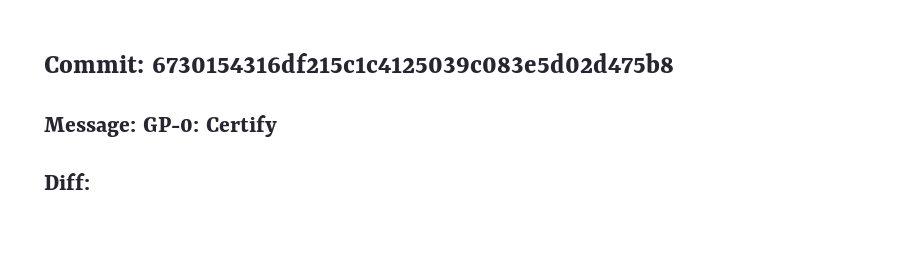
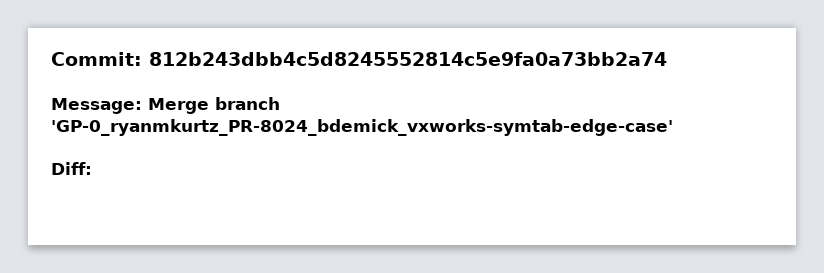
- Commit: 6730154316df215c1c4125039c083e5d02d475b8
+ Commit: 812b243dbb4c5d8245552814c5e9fa0a73bb2a74
- Message: GP-0: Certify
+ Message: Merge branch 'GP-0_ryanmkurtz_PR-8024_bdemick_vxworks-symtab-edge-case'

